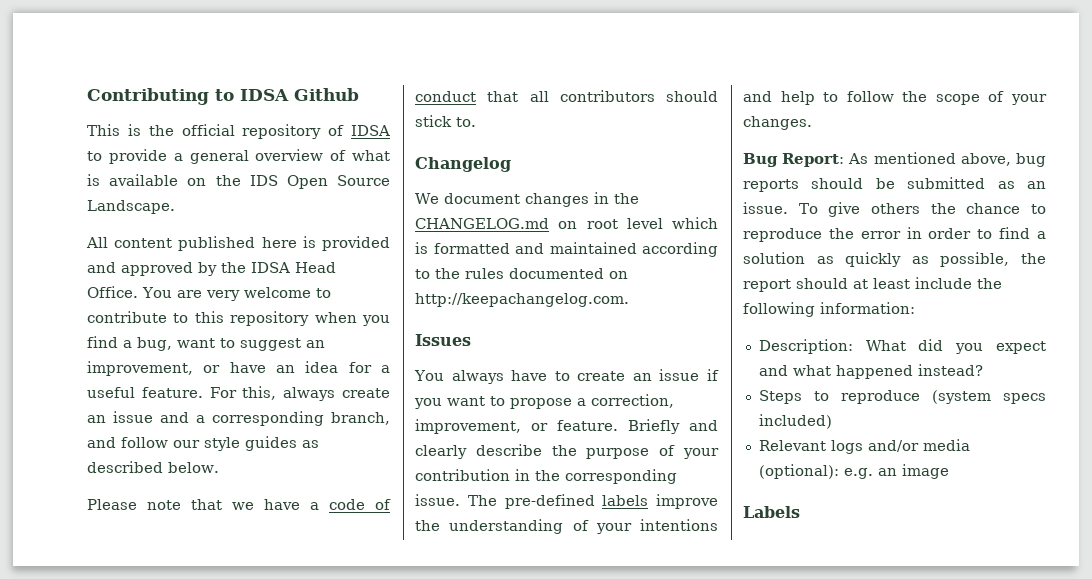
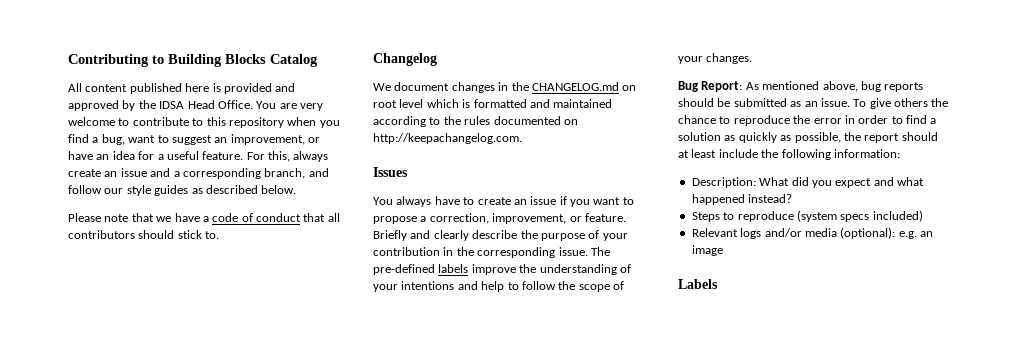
- Contributing to IDSA Github
- This is the official repository of IDSA to provide a general overview of what is available on the IDS Open Source Landscape.
+ Contributing to Building Blocks Catalog

